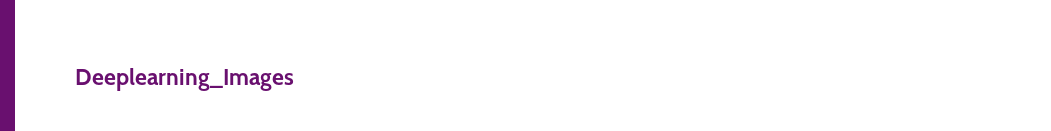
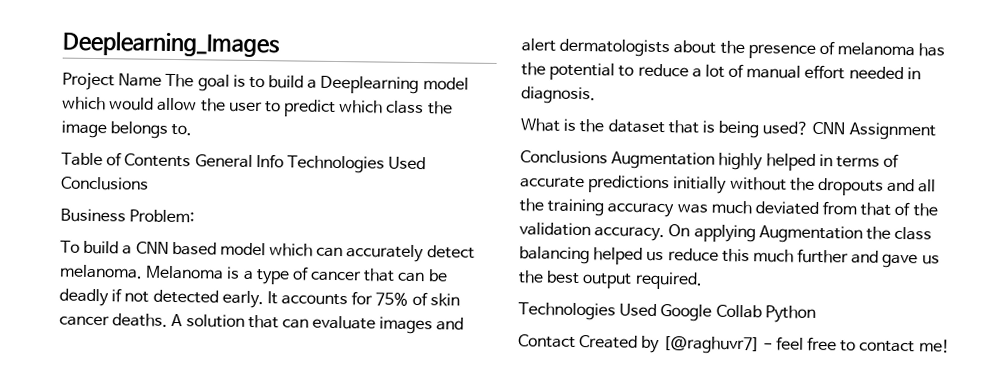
+ Project Name The goal is to build a Deeplearning model which would allow the user to predict which class the image belongs to.
+ Table of Contents General Info Technologies Used Conclusions
+ Business Problem:
+ To build a CNN based model which can accurately detect melanoma. Melanoma is a type of cancer that can be deadly if not detected early. It accounts for 75% of skin cancer deaths. A solution that can evaluate images and alert dermatologists about the presence of melanoma has the potential to reduce a lot of manual effort needed in diagnosis.
+ What is the dataset that is being used? CNN Assignment
+ Conclusions Augmentation highly helped in terms of accurate predictions initially without the dropouts and all the training accuracy was much deviated from that of the validation accuracy. On applying Augmentation the class balancing helped us reduce this much further and gave us the best output required.
+ Technologies Used Google Collab Python
+ Contact Created by [@raghuvr7] - feel free to contact me!

